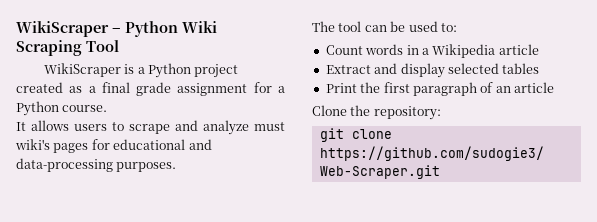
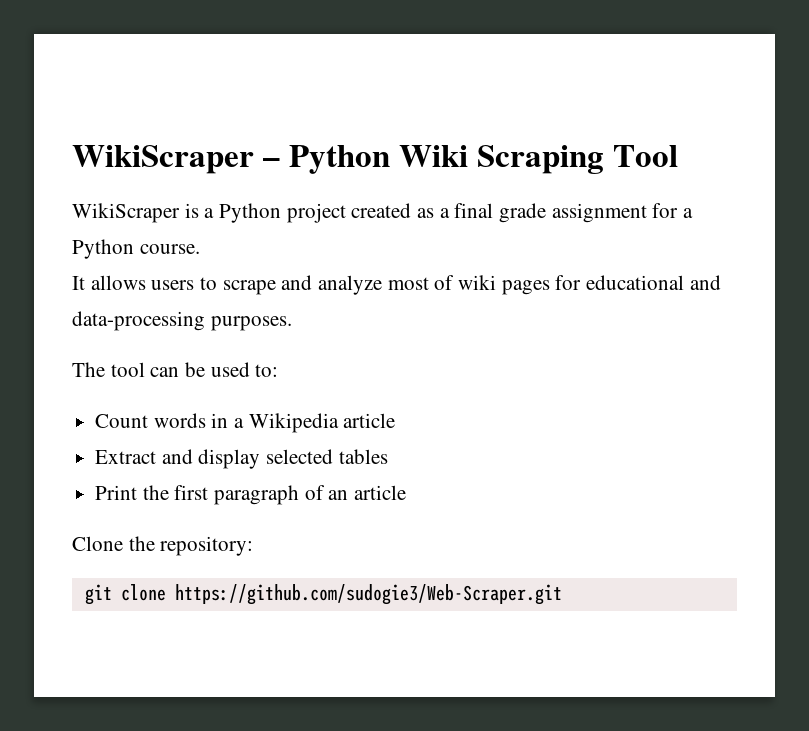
- It allows users to scrape and analyze must wiki's pages for educational and data-processing purposes.
+ It allows users to scrape and analyze most of wiki pages for educational and data-processing purposes.

